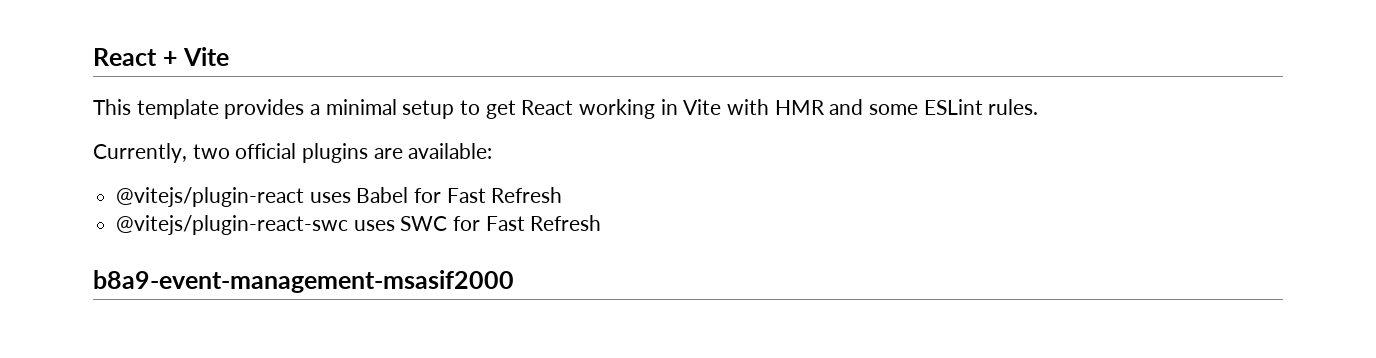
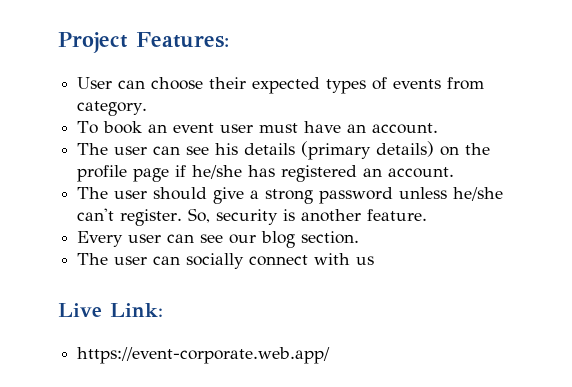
- React + Vite
- This template provides a minimal setup to get React working in Vite with HMR and some ESLint rules.
- Currently, two official plugins are available:
- @vitejs/plugin-react uses Babel for Fast Refresh
- @vitejs/plugin-react-swc uses SWC for Fast Refresh
- b8a9-event-management-msasif2000
+ Project Features:
+ User can choose their expected types of events from category.
+ To book an event user must have an account.
+ The user can see his details (primary details) on the profile page if he/she has registered an account.
+ The user should give a strong password unless he/she can't register. So, security is another feature.
+ Every user can see our blog section.
+ The user can socially connect with us
+ Live Link:
+ https://event-corporate.web.app/

